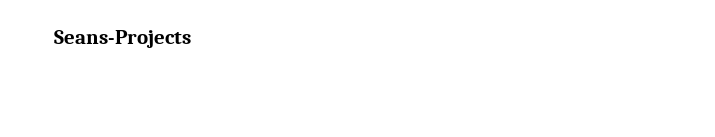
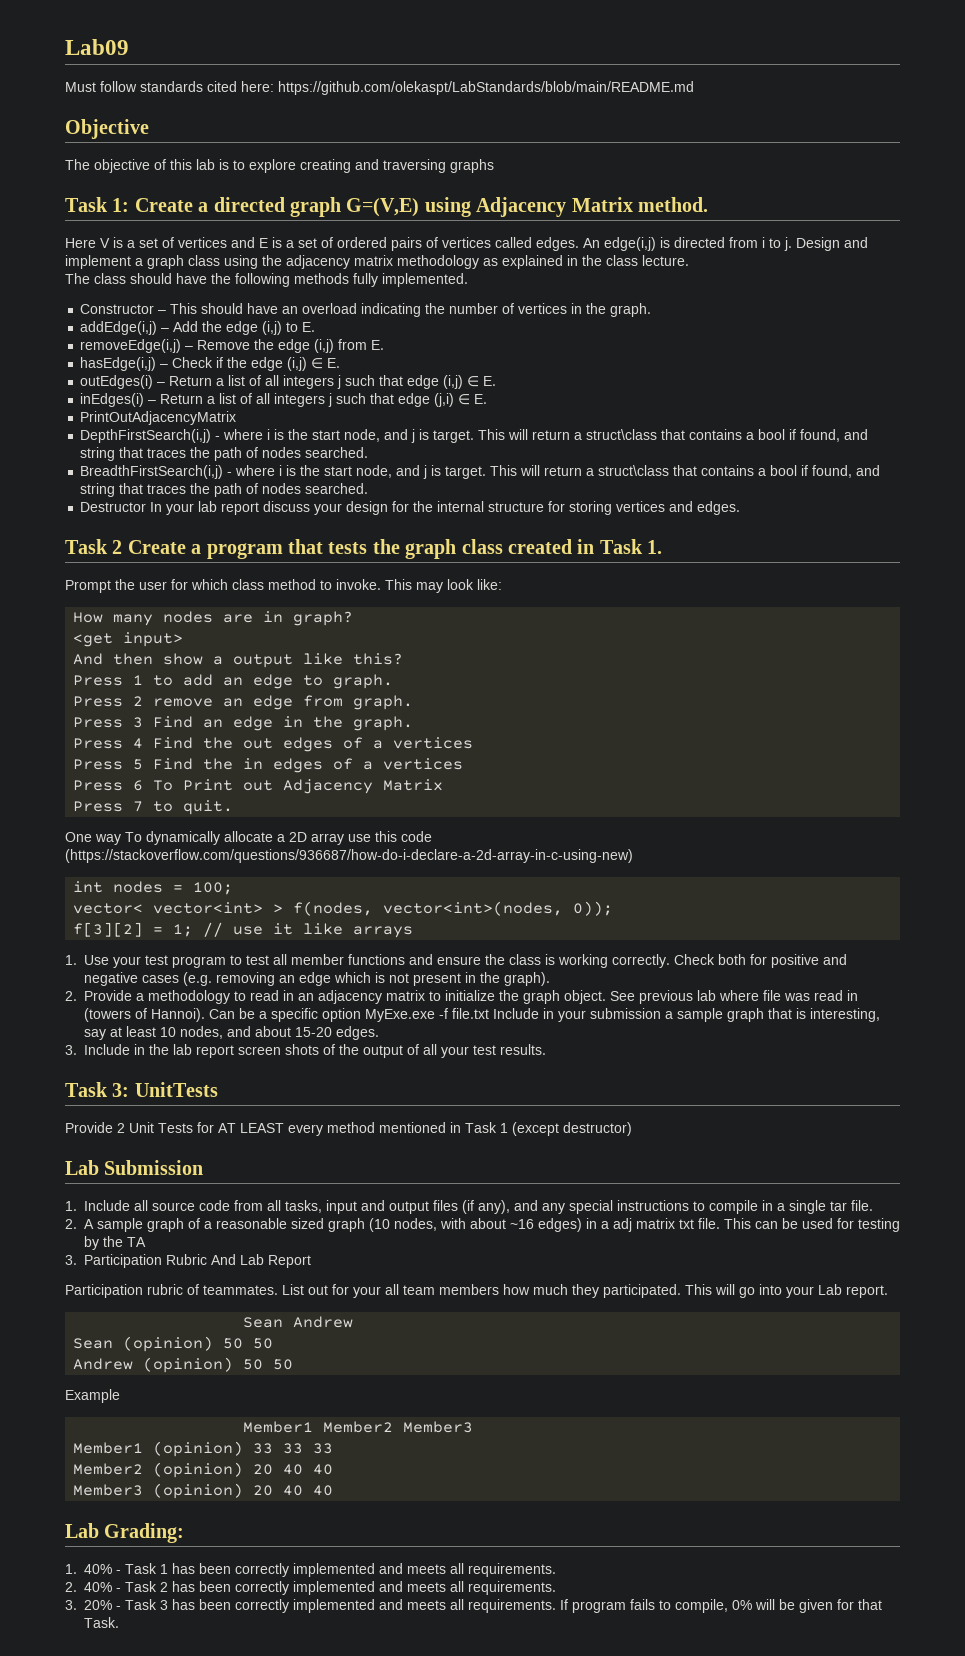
- Seans-Projects
+ Lab09
+ Must follow standards cited here: https://github.com/olekaspt/LabStandards/blob/main/README.md
+ Objective
+ The objective of this lab is to explore creating and traversing graphs
+ Task 1: Create a directed graph G=(V,E) using Adjacency Matrix method.
+ Here V is a set of vertices and E is a set of ordered pairs of vertices called edges. An edge(i,j) is directed from i to j. Design and implement a graph class using the adjacency matrix methodology as explained in the class lecture.
+ The class should have the following methods fully implemented.
+ Constructor – This should have an overload indicating the number of vertices in the graph.
+ addEdge(i,j) – Add the edge (i,j) to E.
+ removeEdge(i,j) – Remove the edge (i,j) from E.
+ hasEdge(i,j) – Check if the edge (i,j) ∈ E.
+ outEdges(i) – Return a list of all integers j such that edge (i,j) ∈ E.
+ inEdges(i) – Return a list of all integers j such that edge (j,i) ∈ E.
+ PrintOutAdjacencyMatrix
+ DepthFirstSearch(i,j) - where i is the start node, and j is target. This will return a struct\class that contains a bool if found, and string that traces the path of nodes searched.
+ BreadthFirstSearch(i,j) - where i is the start node, and j is target. This will return a struct\class that contains a bool if found, and string that traces the path of nodes searched.
+ Destructor In your lab report discuss your design for the internal structure for storing vertices and edges.
+ Task 2 Create a program that tests the graph class created in Task 1.
+ Prompt the user for which class method to invoke. This may look like:
+ How many nodes are in graph?
+ <get input>
+ And then show a output like this?
+ Press 1 to add an edge to graph.
+ Press 2 remove an edge from graph.
+ Press 3 Find an edge in the graph.
+ Press 4 Find the out edges of a vertices
+ Press 5 Find the in edges of a vertices
+ Press 6 To Print out Adjacency Matrix
+ Press 7 to quit.
+ One way To dynamically allocate a 2D array use this code (https://stackoverflow.com/questions/936687/how-do-i-declare-a-2d-array-in-c-using-new)
+ int nodes = 100;
+ vector< vector<int> > f(nodes, vector<int>(nodes, 0));
+ f[3][2] = 1; // use it like arrays
+ 1. Use your test program to test all member functions and ensure the class is working correctly. Check both for positive and negative cases (e.g. removing an edge which is not present in the graph).
+ 2. Provide a methodology to read in an adjacency matrix to initialize the graph object. See previous lab where file was read in (towers of Hannoi). Can be a specific option MyExe.exe -f file.txt Include in your submission a sample graph that is interesting, say at least 10 nodes, and about 15-20 edges.
+ 3. Include in the lab report screen shots of the output of all your test results.
+ Task 3: UnitTests
+ Provide 2 Unit Tests for AT LEAST every method mentioned in Task 1 (except destructor)
+ Lab Submission
+ 1. Include all source code from all tasks, input and output files (if any), and any special instructions to compile in a single tar file.
+ 2. A sample graph of a reasonable sized graph (10 nodes, with about ~16 edges) in a adj matrix txt file. This can be used for testing by the TA
+ 3. Participation Rubric And Lab Report
+ Participation rubric of teammates. List out for your all team members how much they participated. This will go into your Lab report.
+ Sean Andrew
+ Sean (opinion) 50 50
+ Andrew (opinion) 50 50
+ Example
+ Member1 Member2 Member3
+ Member1 (opinion) 33 33 33
+ Member2 (opinion) 20 40 40
+ Member3 (opinion) 20 40 40
+ Lab Grading:
+ 1. 40% - Task 1 has been correctly implemented and meets all requirements.
+ 2. 40% - Task 2 has been correctly implemented and meets all requirements.
+ 3. 20% - Task 3 has been correctly implemented and meets all requirements. If program fails to compile, 0% will be given for that Task.

